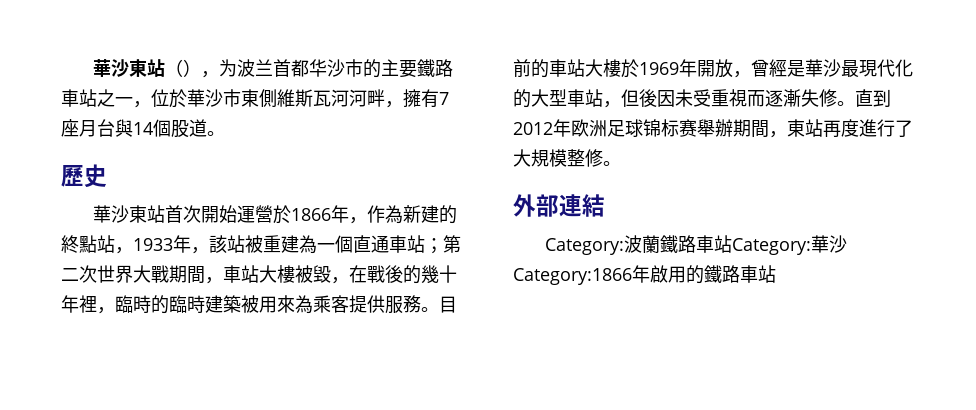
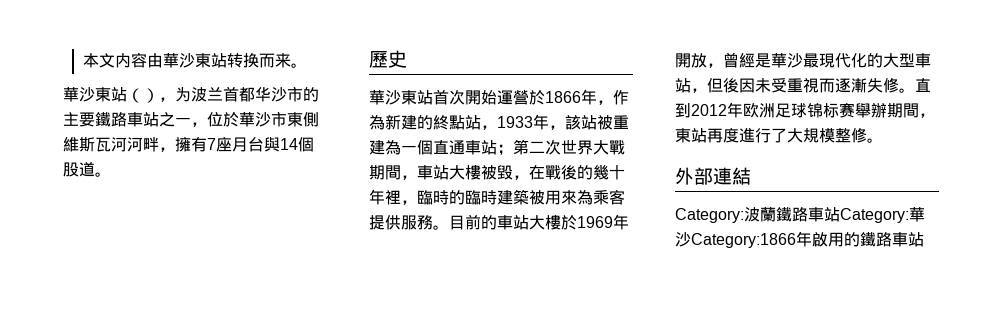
+ 本文内容由華沙東站转换而来。

